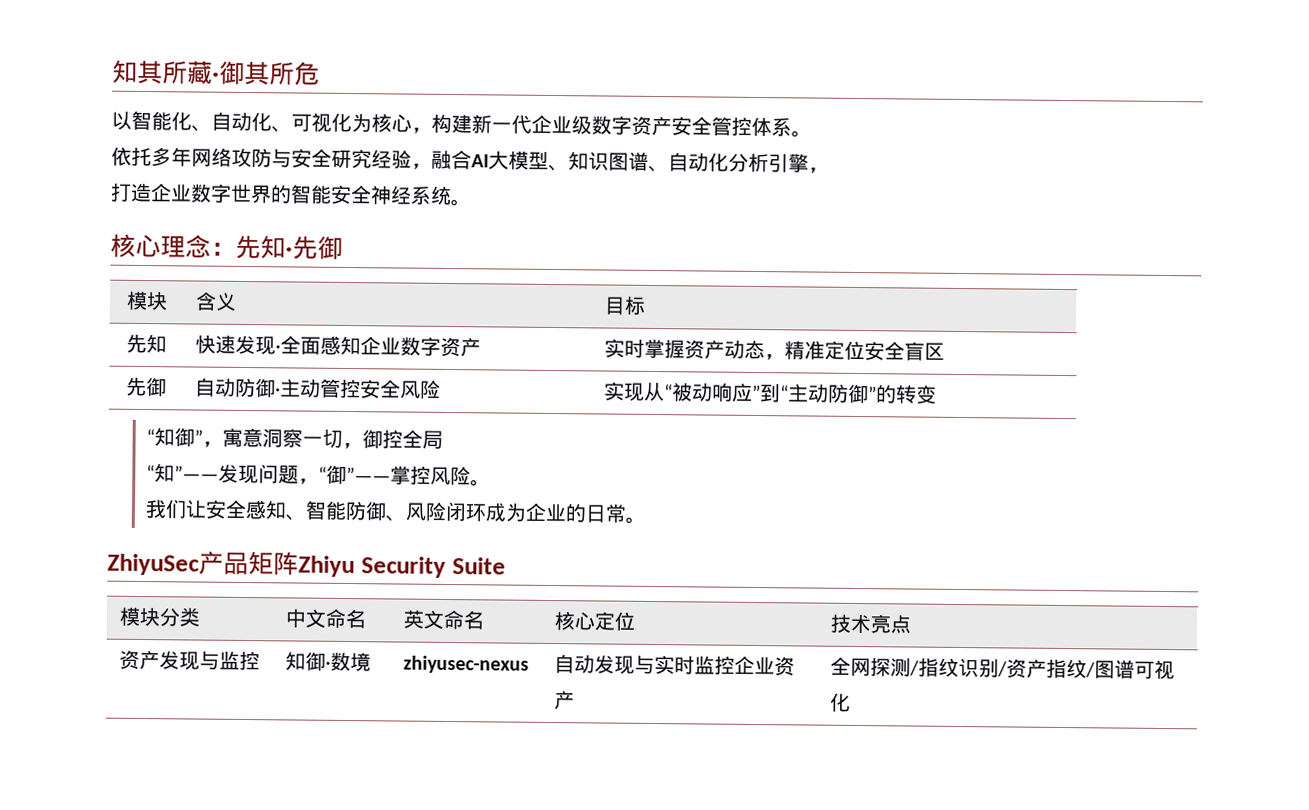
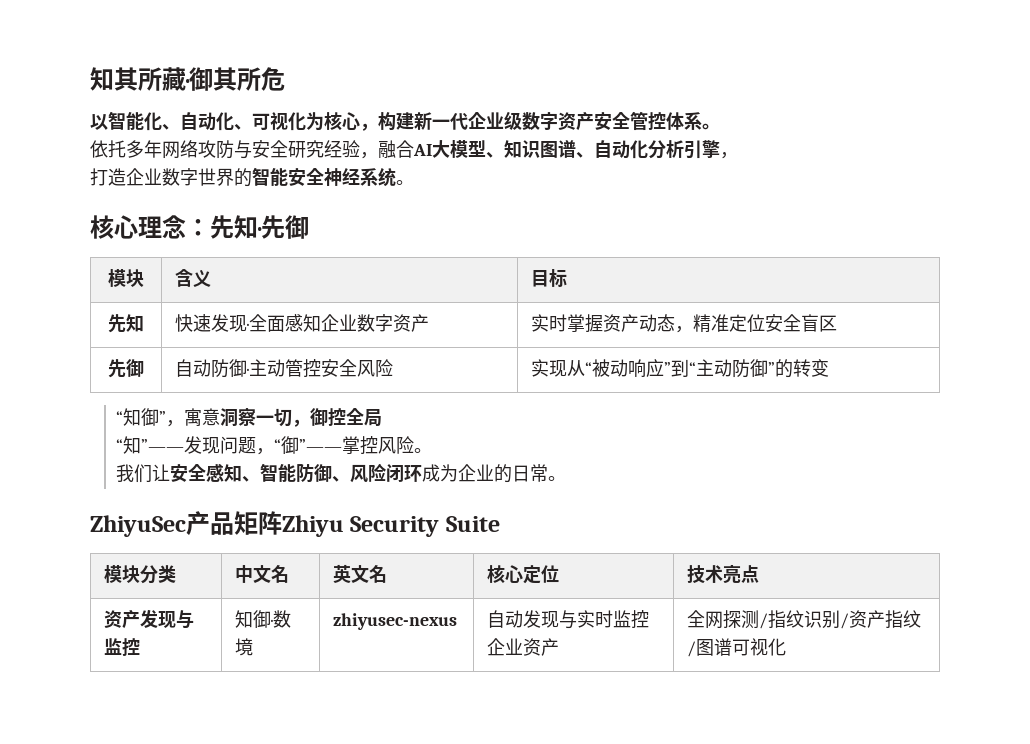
- 模块分类 | 中文命名 | 英文命名 | 核心定位 | 技术亮点
+ 模块分类 | 中文名 | 英文名 | 核心定位 | 技术亮点

